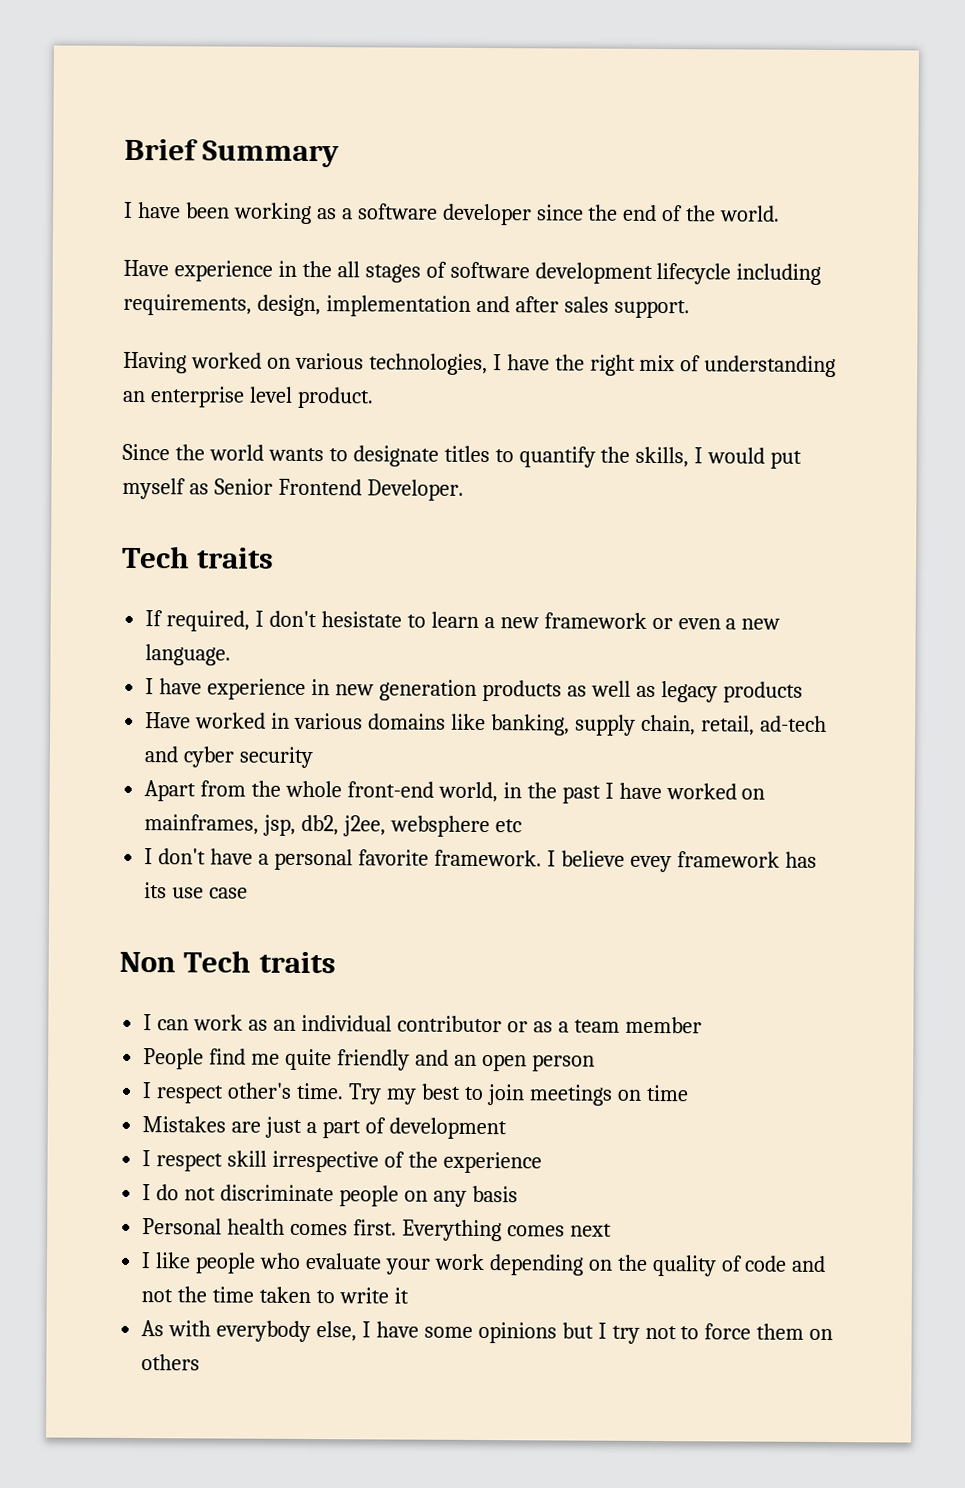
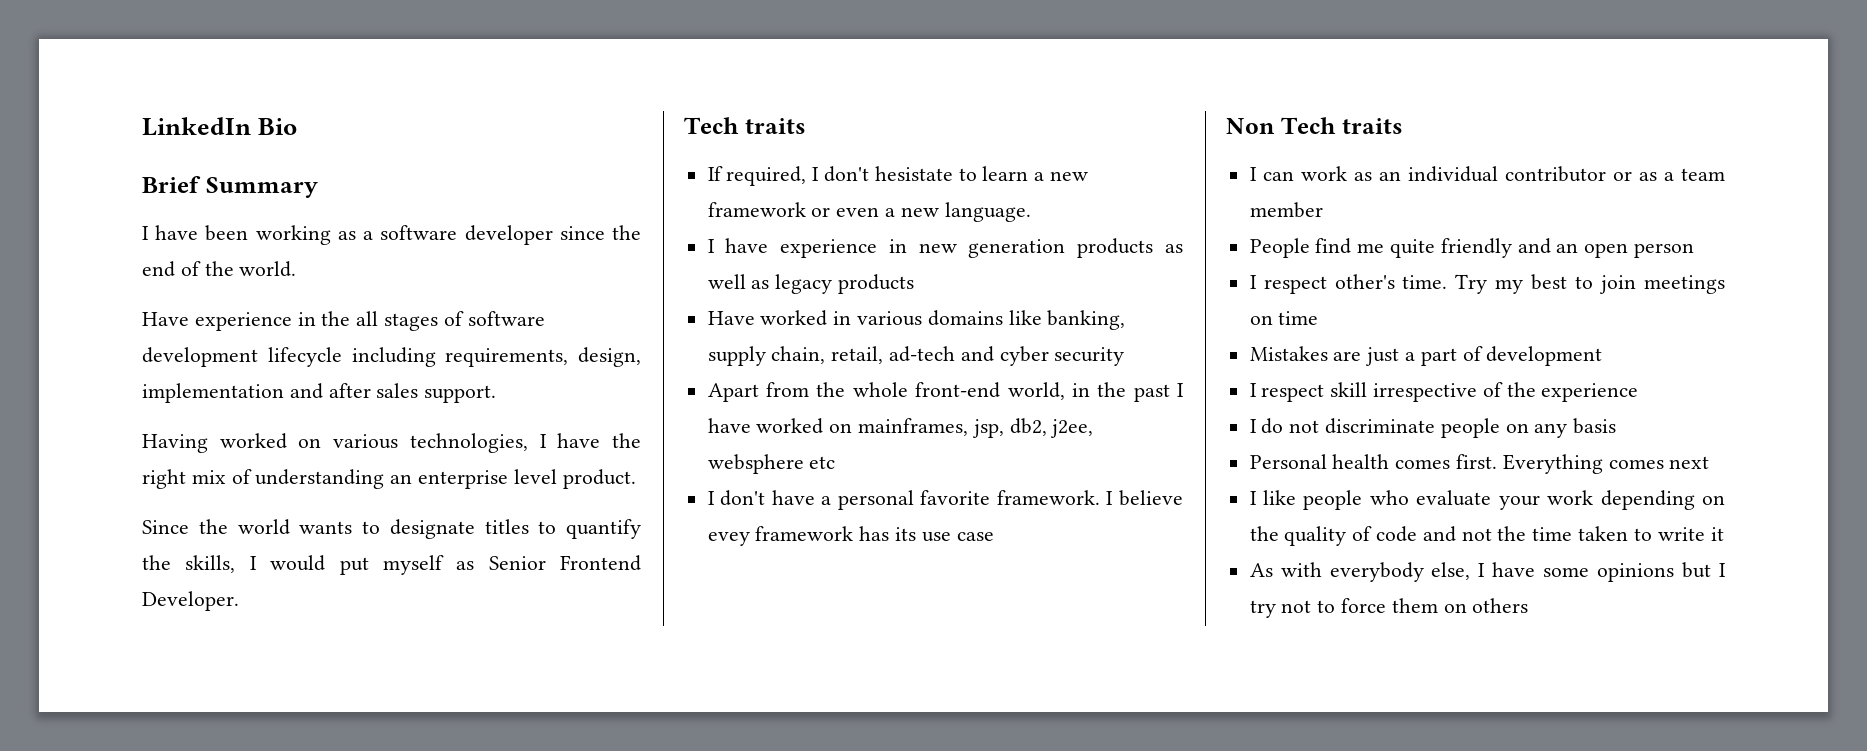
+ LinkedIn Bio

